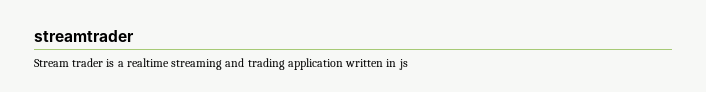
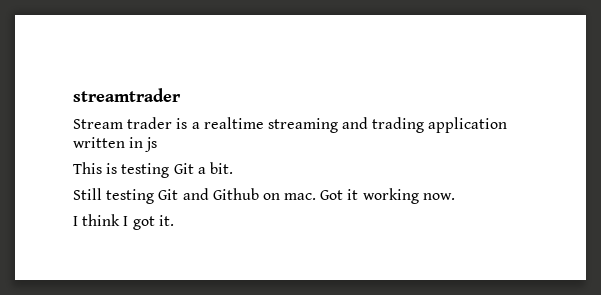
+ This is testing Git a bit.
+ Still testing Git and Github on mac. Got it working now.
+ I think I got it.

